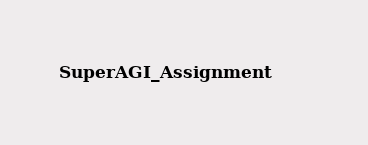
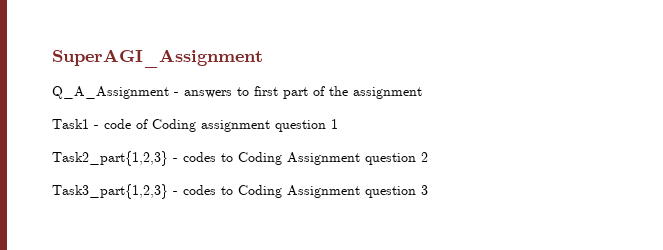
+ Q_A_Assignment - answers to first part of the assignment
+ Task1 - code of Coding assignment question 1
+ Task2_part{1,2,3} - codes to Coding Assignment question 2
+ Task3_part{1,2,3} - codes to Coding Assignment question 3

